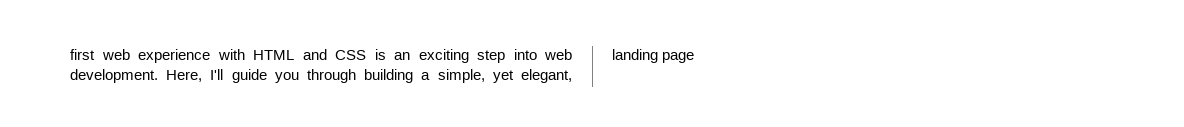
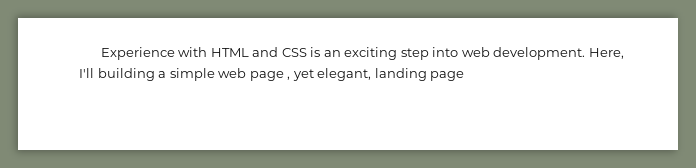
- first web experience with HTML and CSS is an exciting step into web development.
+ Experience with HTML and CSS is an exciting step into web development.
- Here, I'll guide you through building a simple, yet elegant, landing page
+ Here, I'll building a simple web page , yet elegant, landing page

